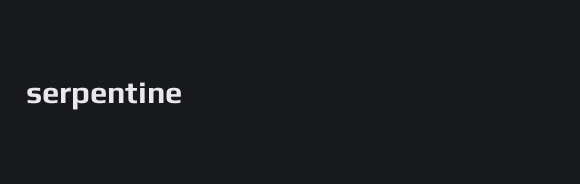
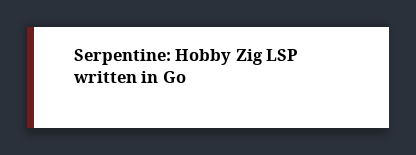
- serpentine
+ Serpentine: Hobby Zig LSP written in Go

